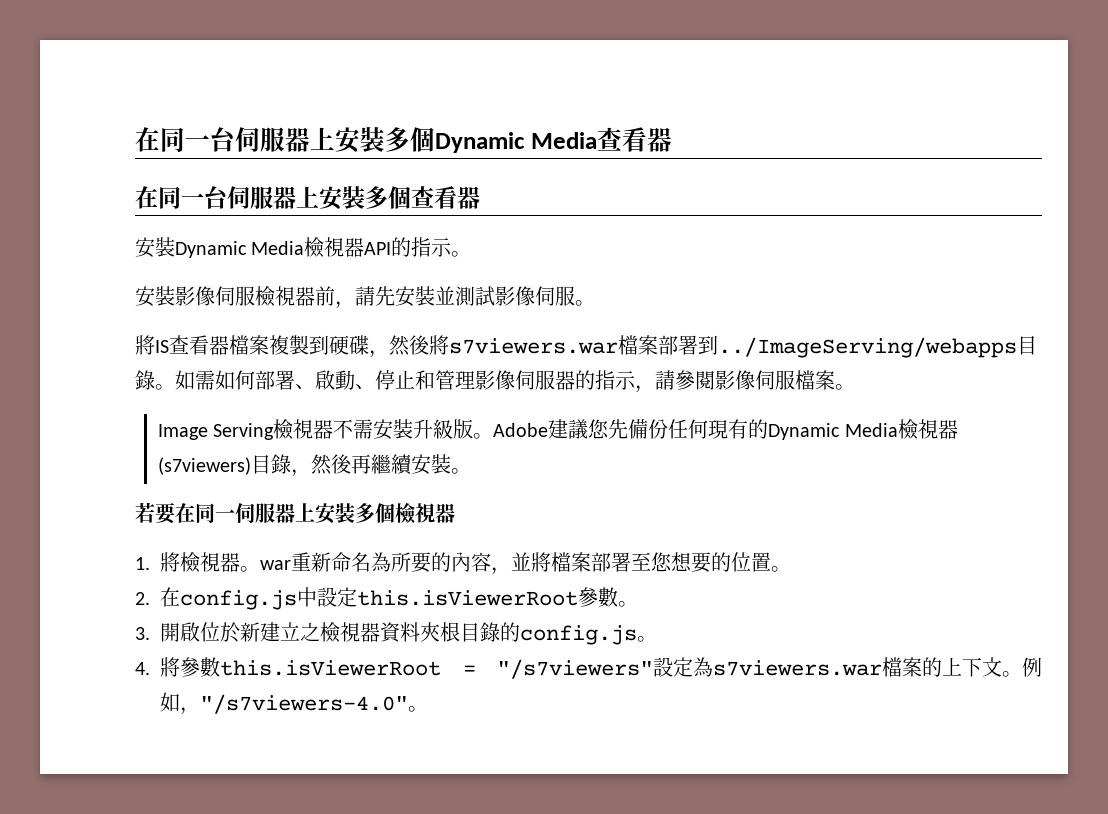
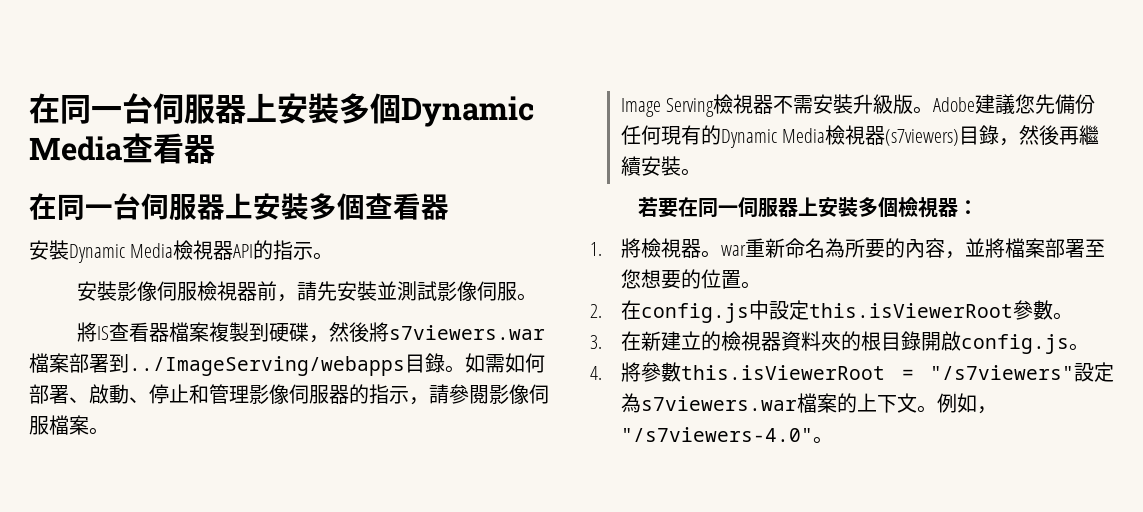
- 若要在同一伺服器上安裝多個檢視器
+ 若要在同一伺服器上安裝多個檢視器：
- 3.開啟位於新建立之檢視器資料夾根目錄的config.js。
+ 3.在新建立的檢視器資料夾的根目錄開啟config.js。

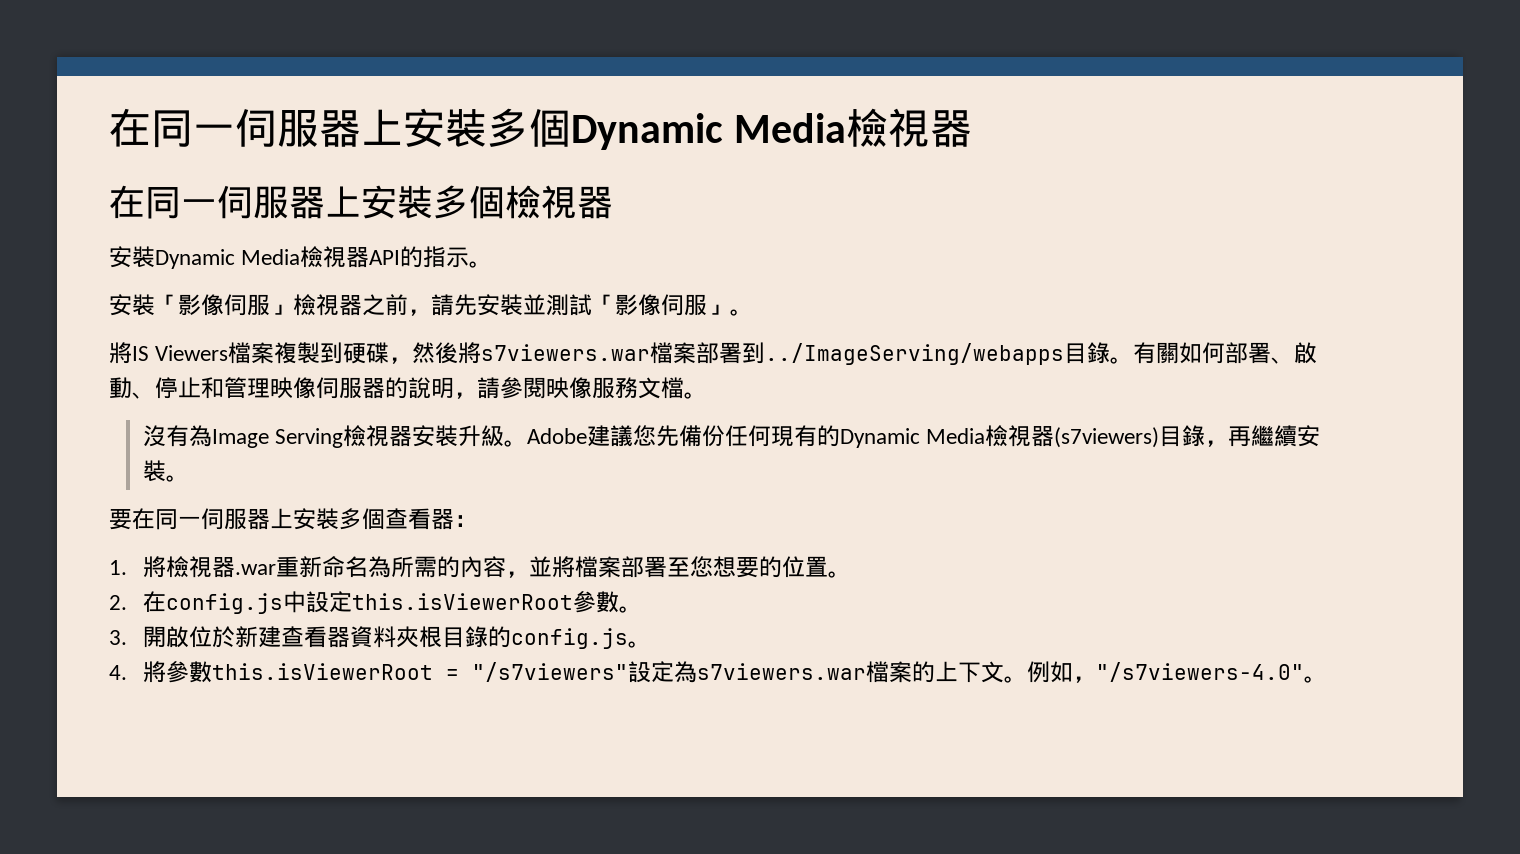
- 在同一台伺服器上安裝多個Dynamic Media查看器
+ 在同一伺服器上安裝多個Dynamic Media檢視器
- 在同一台伺服器上安裝多個查看器
+ 在同一伺服器上安裝多個檢視器
- 安裝影像伺服檢視器前，請先安裝並測試影像伺服。
+ 安裝「影像伺服」檢視器之前，請先安裝並測試「影像伺服」。
- 將IS查看器檔案複製到硬碟，然後將s7viewers.war檔案部署到../ImageServing/webapps目錄。
+ 將IS Viewers檔案複製到硬碟，然後將s7viewers.war檔案部署到../ImageServing/webapps目錄。
- 如需如何部署、啟動、停止和管理影像伺服器的指示，請參閱影像伺服檔案。
- Image Serving檢視器不需安裝升級版。
+ 有關如何部署、啟動、停止和管理映像伺服器的說明，請參閱映像服務文檔。
+ 沒有為Image Serving檢視器安裝升級。
- Adobe建議您先備份任何現有的Dynamic Media檢視器(s7viewers)目錄，然後再繼續安裝。
+ Adobe建議您先備份任何現有的Dynamic Media檢視器(s7viewers)目錄，再繼續安裝。
- 若要在同一伺服器上安裝多個檢視器：
+ 要在同一伺服器上安裝多個查看器：
- 1.將檢視器。war重新命名為所要的內容，並將檔案部署至您想要的位置。
+ 1.將檢視器.war重新命名為所需的內容，並將檔案部署至您想要的位置。
- 3.在新建立的檢視器資料夾的根目錄開啟config.js。
+ 3.開啟位於新建查看器資料夾根目錄的config.js。

